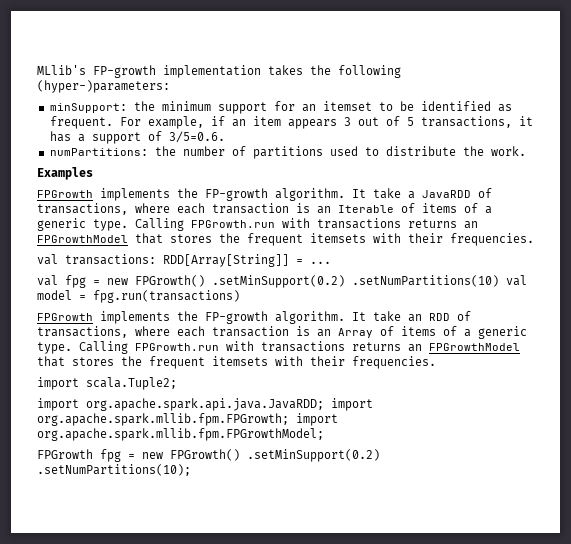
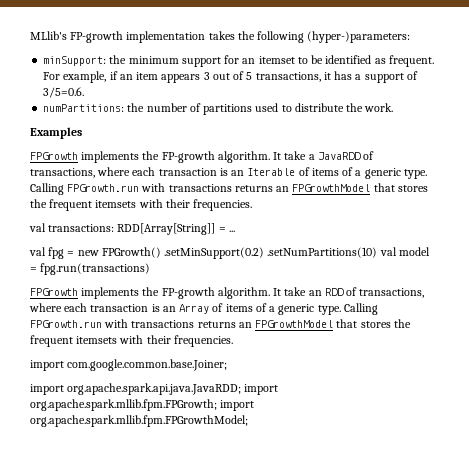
- import scala.Tuple2;
+ import com.google.common.base.Joiner;
- FPGrowth fpg = new FPGrowth() .setMinSupport(0.2) .setNumPartitions(10);

